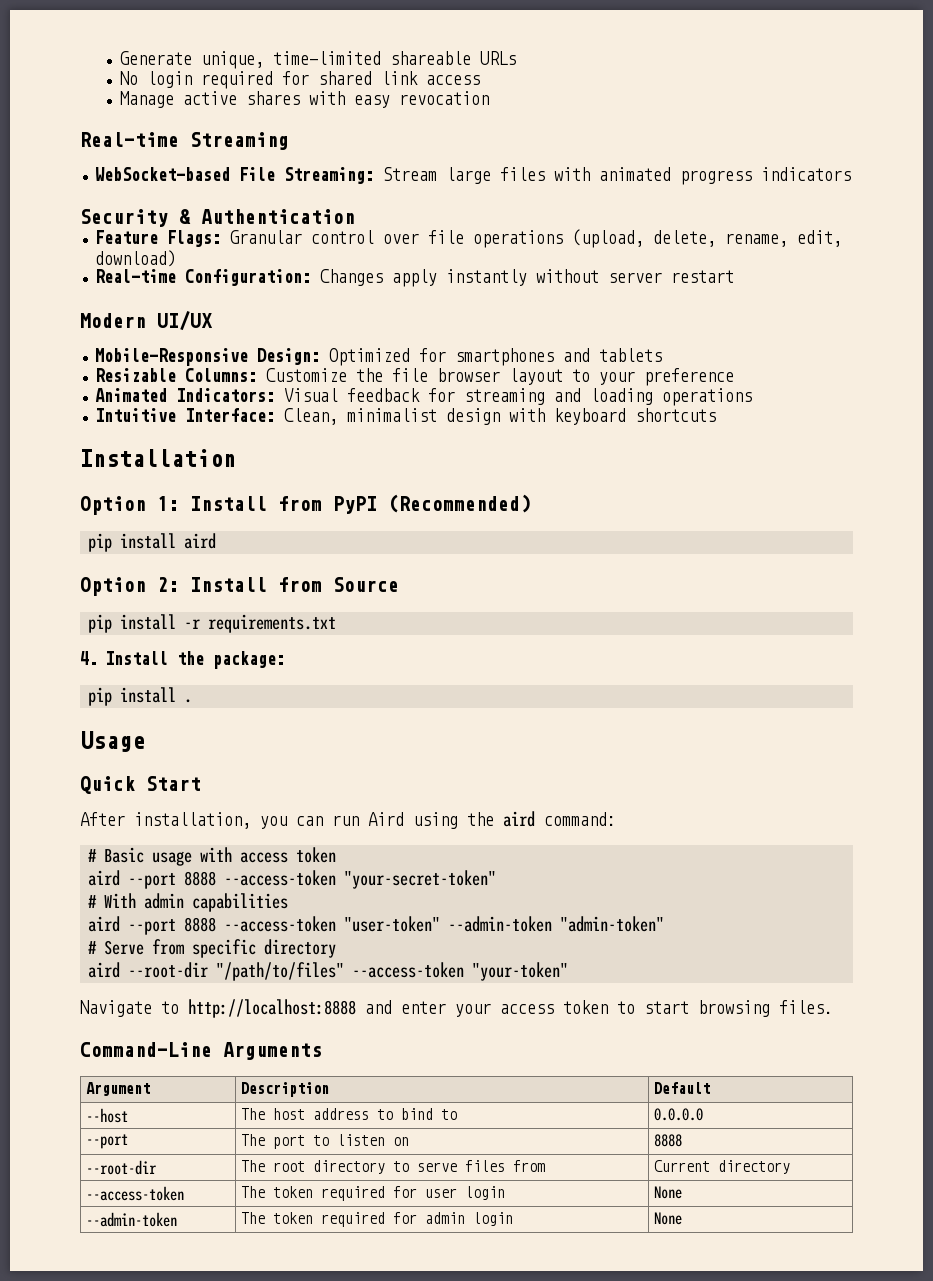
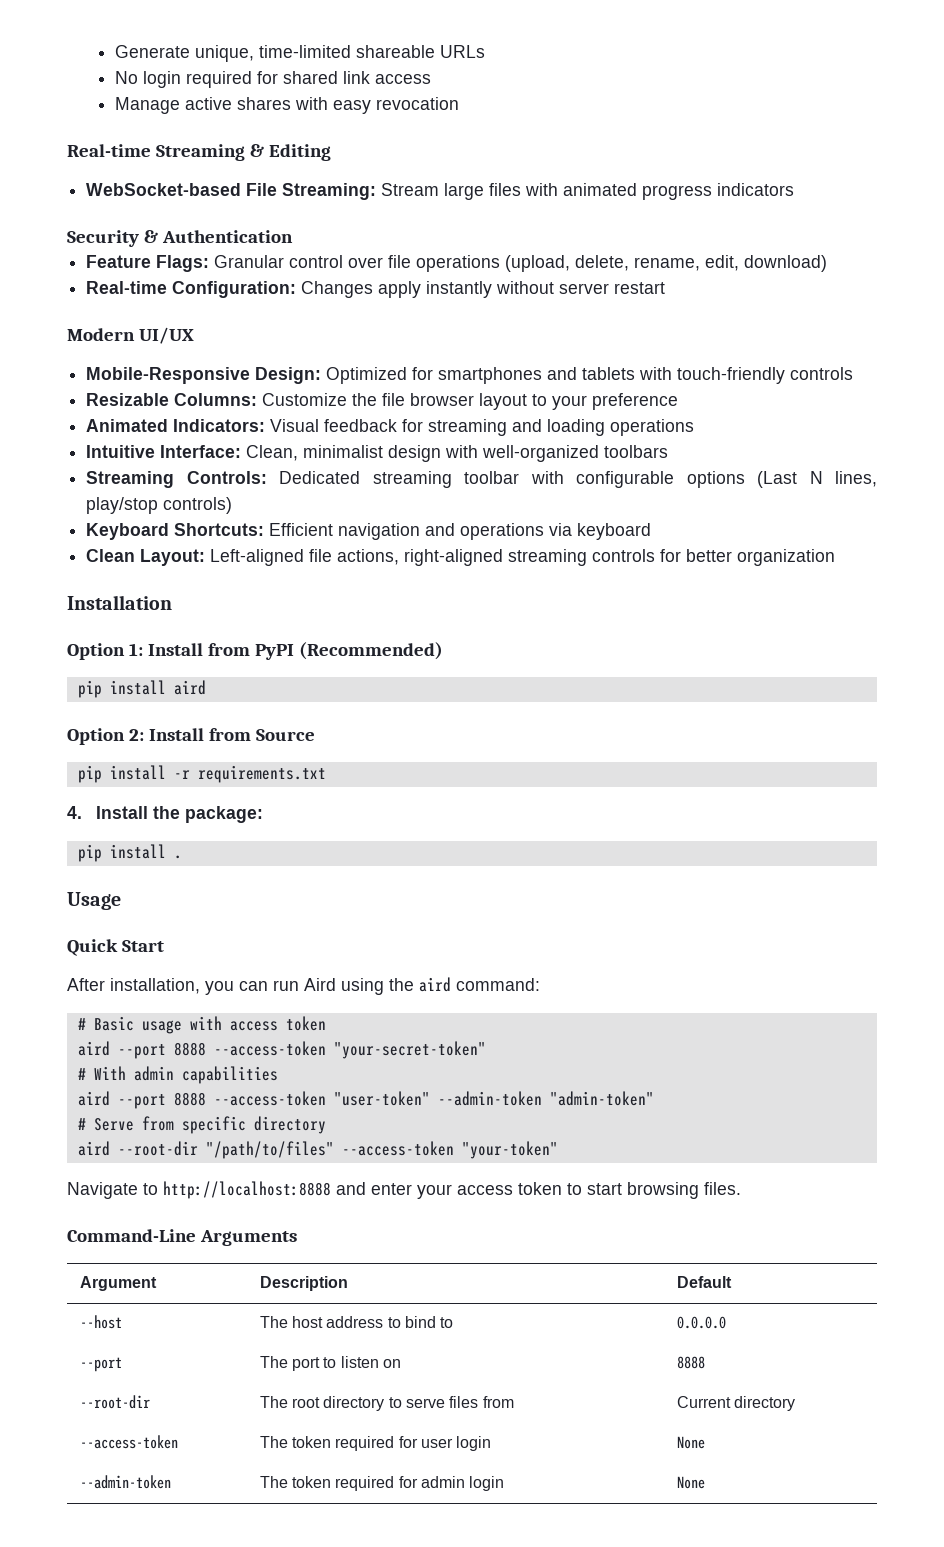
- Real-time Streaming
+ Real-time Streaming & Editing
- Mobile-Responsive Design: Optimized for smartphones and tablets
+ Mobile-Responsive Design: Optimized for smartphones and tablets with touch-friendly controls
- Intuitive Interface: Clean, minimalist design with keyboard shortcuts
+ Intuitive Interface: Clean, minimalist design with well-organized toolbars
+ Streaming Controls: Dedicated streaming toolbar with configurable options (Last N lines, play/stop controls)
+ Keyboard Shortcuts: Efficient navigation and operations via keyboard
+ Clean Layout: Left-aligned file actions, right-aligned streaming controls for better organization

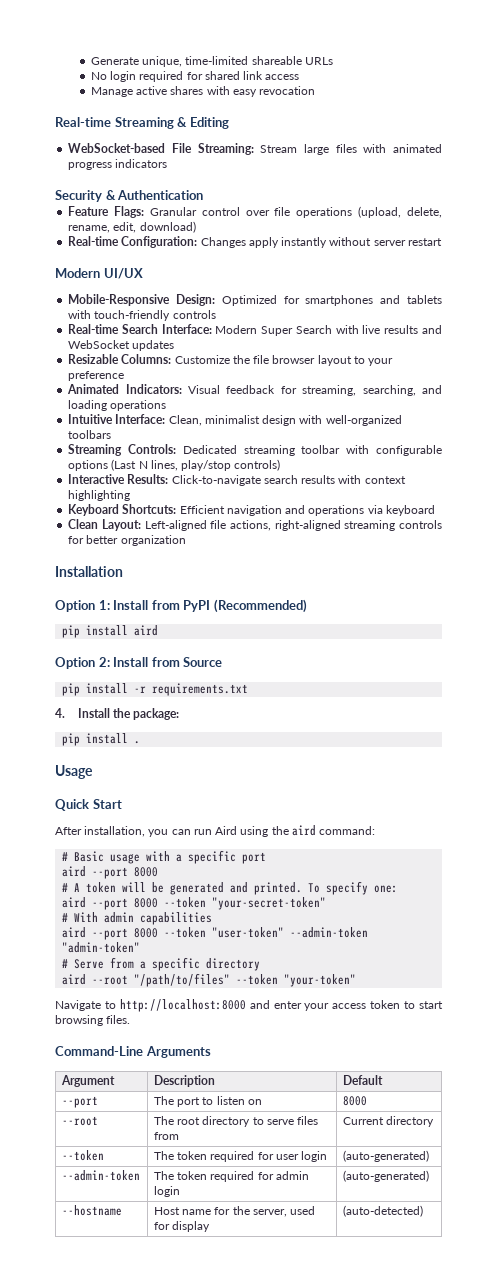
+ Real-time Search Interface: Modern Super Search with live results and WebSocket updates
- Animated Indicators: Visual feedback for streaming and loading operations
+ Animated Indicators: Visual feedback for streaming, searching, and loading operations
+ Interactive Results: Click-to-navigate search results with context highlighting
- # Basic usage with access token
- aird --port 8888 --access-token "your-secret-token"
+ # Basic usage with a specific port
+ aird --port 8000
+ # A token will be generated and printed. To specify one:
+ aird --port 8000 --token "your-secret-token"
- aird --port 8888 --access-token "user-token" --admin-token "admin-token"
+ aird --port 8000 --token "user-token" --admin-token "admin-token"
- # Serve from specific directory
+ # Serve from a specific directory
- aird --root-dir "/path/to/files" --access-token "your-token"
+ aird --root "/path/to/files" --token "your-token"
- Navigate to http://localhost:8888 and enter your access token to start browsing files.
+ Navigate to http://localhost:8000 and enter your access token to start browsing files.
- --host | The host address to bind to | 0.0.0.0
- --port | The port to listen on | 8888
- --root-dir | The root directory to serve files from | Current directory
+ --port | The port to listen on | 8000
+ --root | The root directory to serve files from | Current directory
- --access-token | The token required for user login | None
+ --token | The token required for user login | (auto-generated)
- --admin-token | The token required for admin login | None
+ --admin-token | The token required for admin login | (auto-generated)
+ --hostname | Host name for the server, used for display | (auto-detected)

